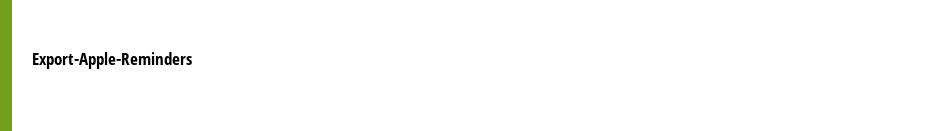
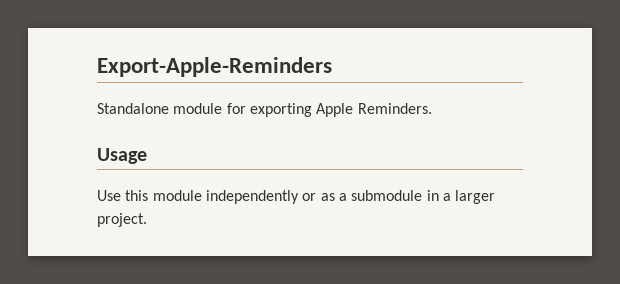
+ Standalone module for exporting Apple Reminders.
+ Usage
+ Use this module independently or as a submodule in a larger project.

